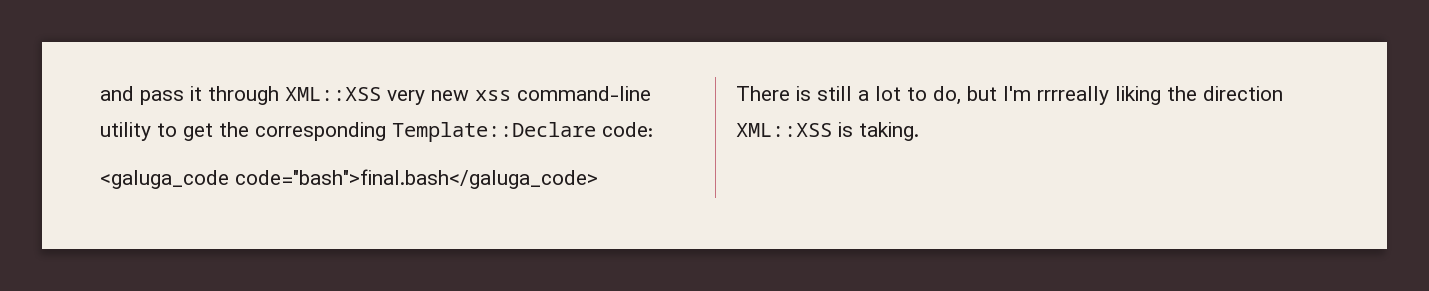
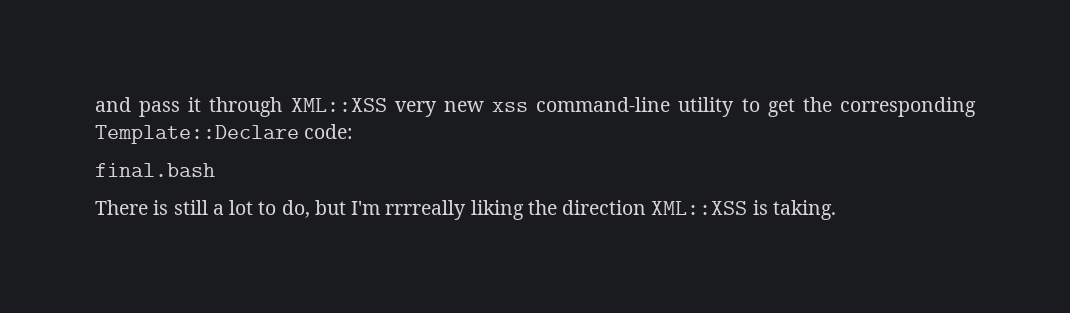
- <galuga_code code="bash">final.bash</galuga_code>
+ final.bash

